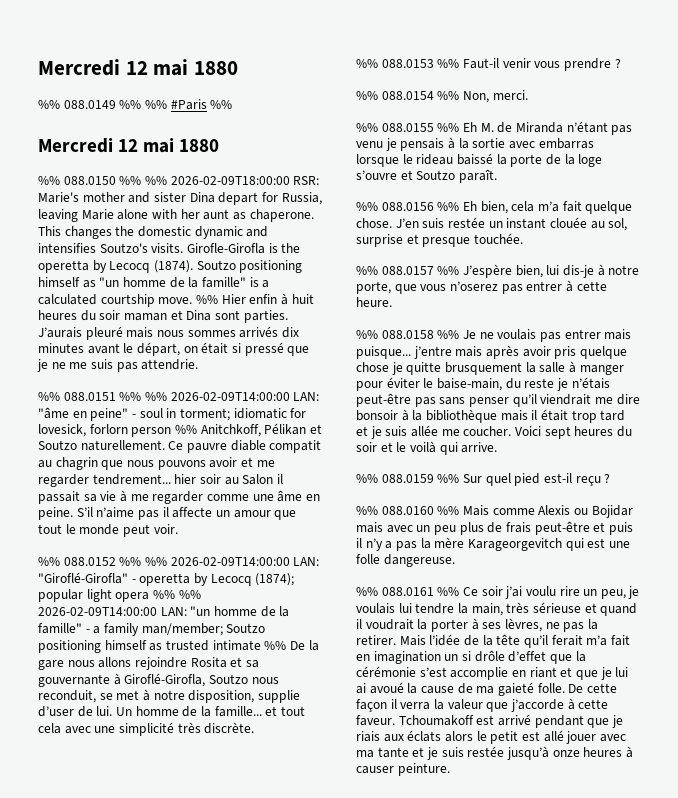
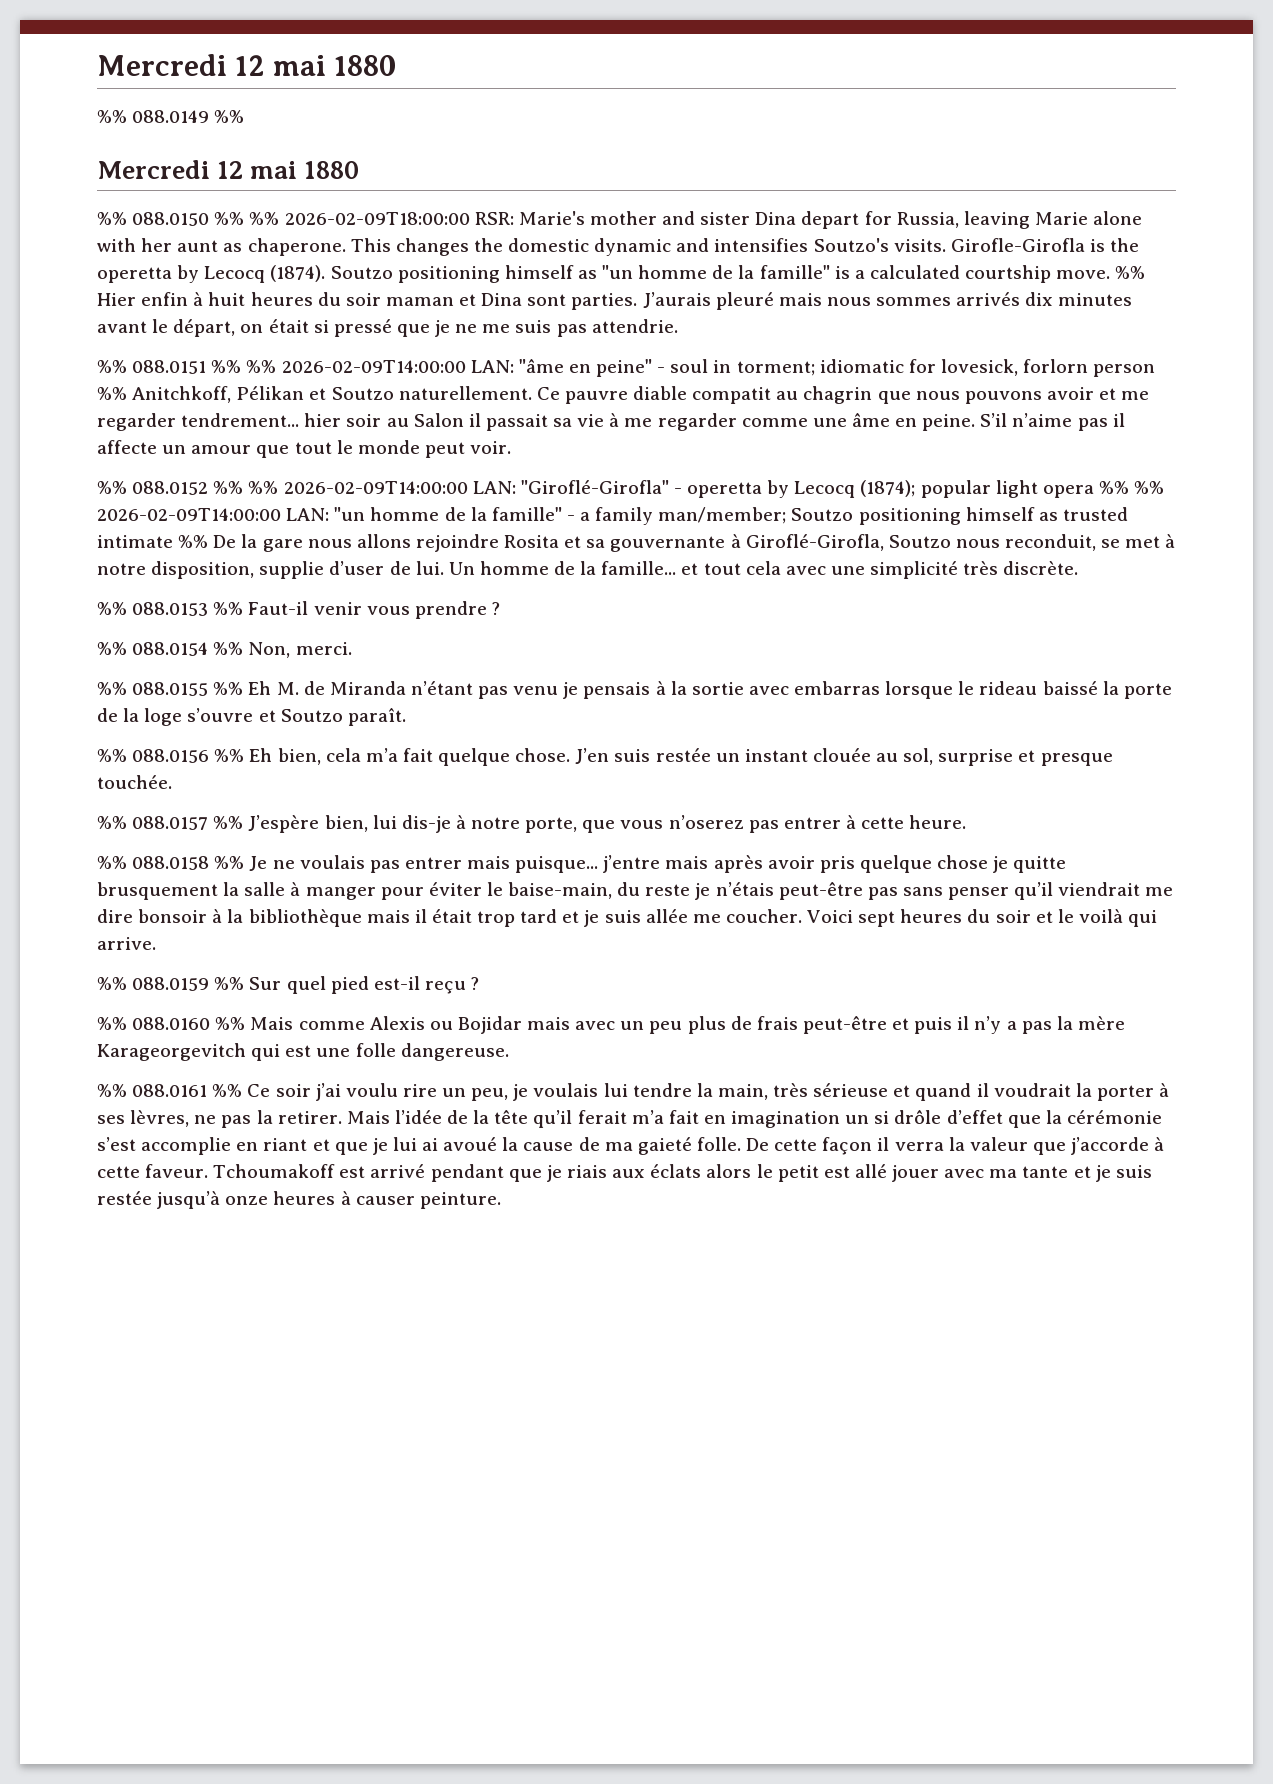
- %% 088.0149 %% %% #Paris %%
+ %% 088.0149 %%

